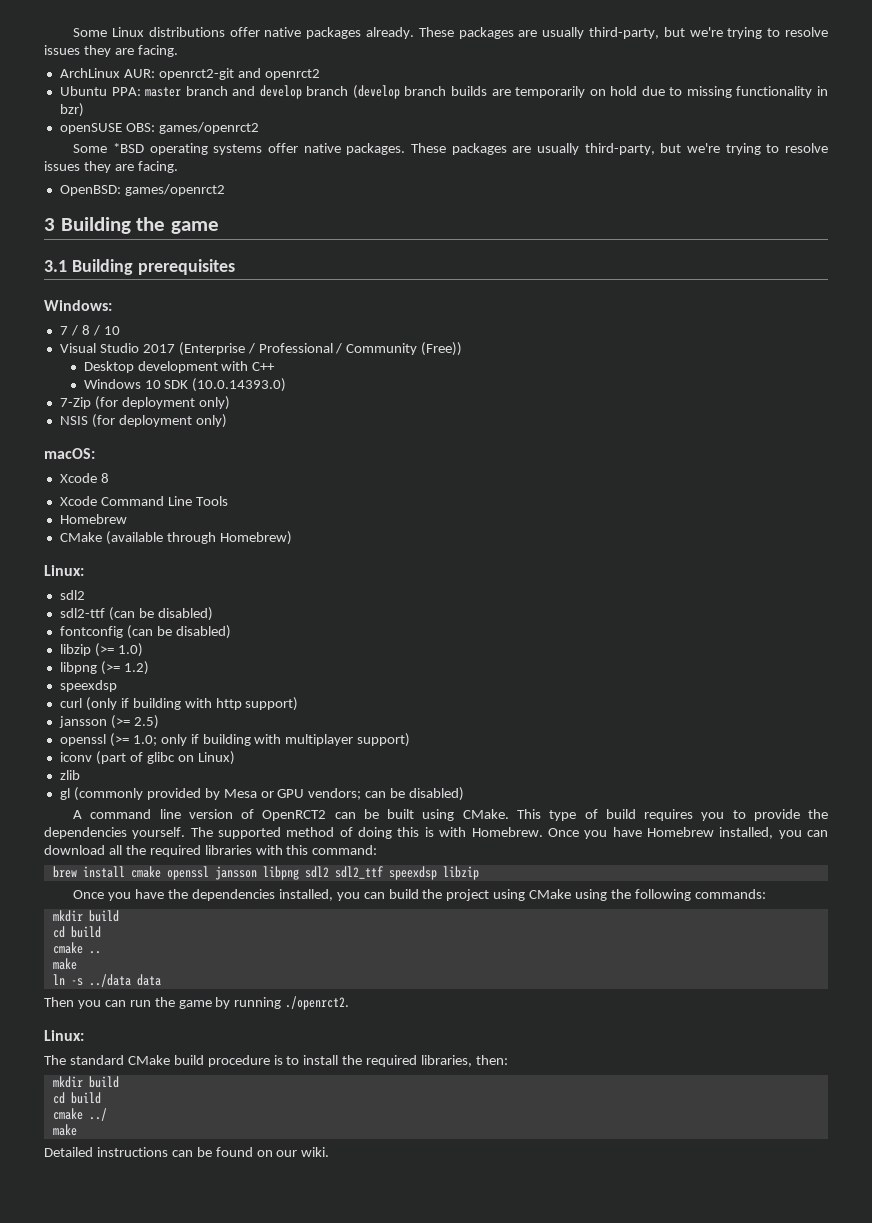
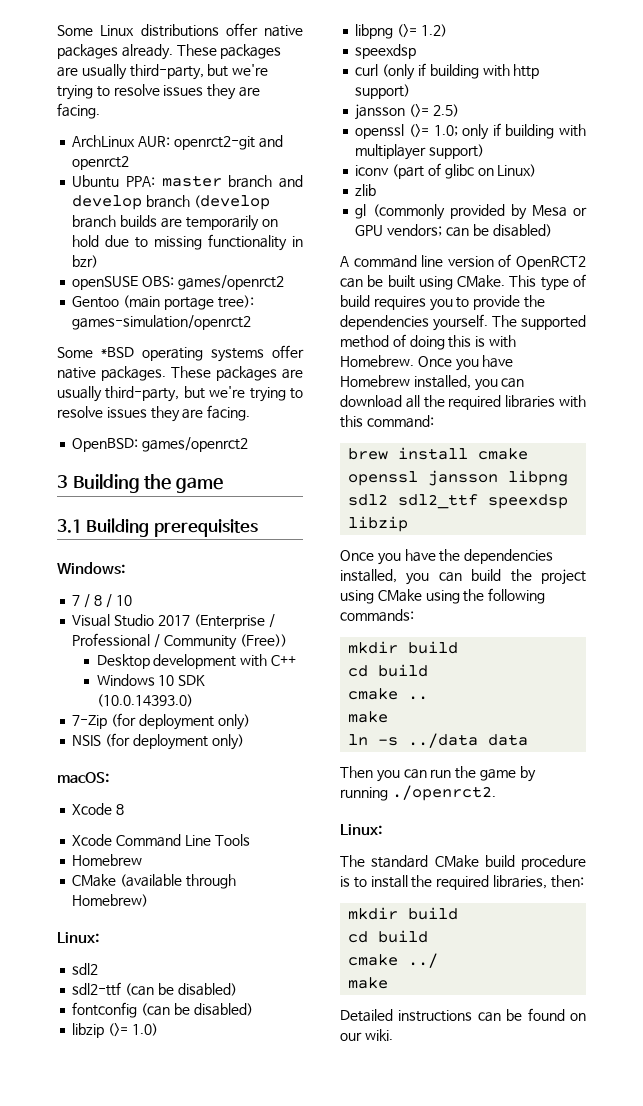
+ Gentoo (main portage tree): games-simulation/openrct2

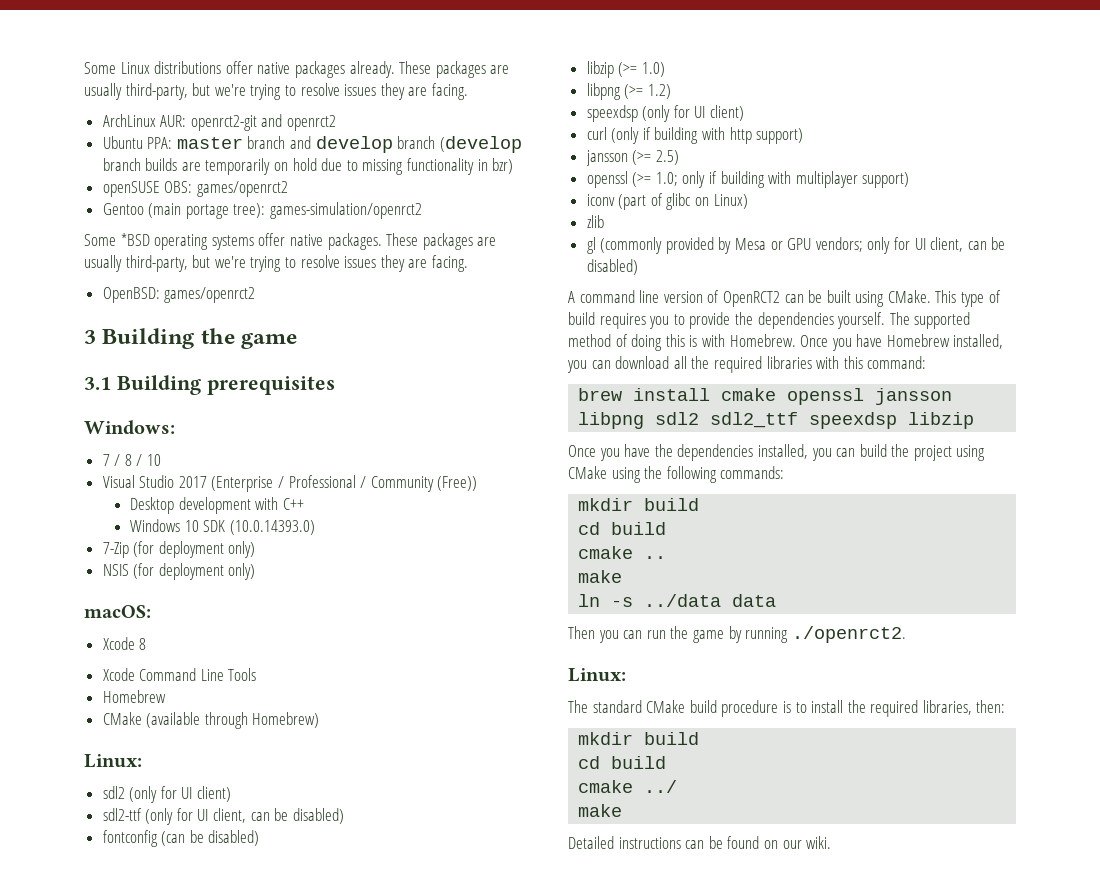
  CMake (available through Homebrew)
  Linux:
- sdl2
- sdl2-ttf (can be disabled)
+ sdl2 (only for UI client)
+ sdl2-ttf (only for UI client, can be disabled)
  libpng (>= 1.2)
- speexdsp
+ speexdsp (only for UI client)
- gl (commonly provided by Mesa or GPU vendors; can be disabled)
+ gl (commonly provided by Mesa or GPU vendors; only for UI client, can be disabled)

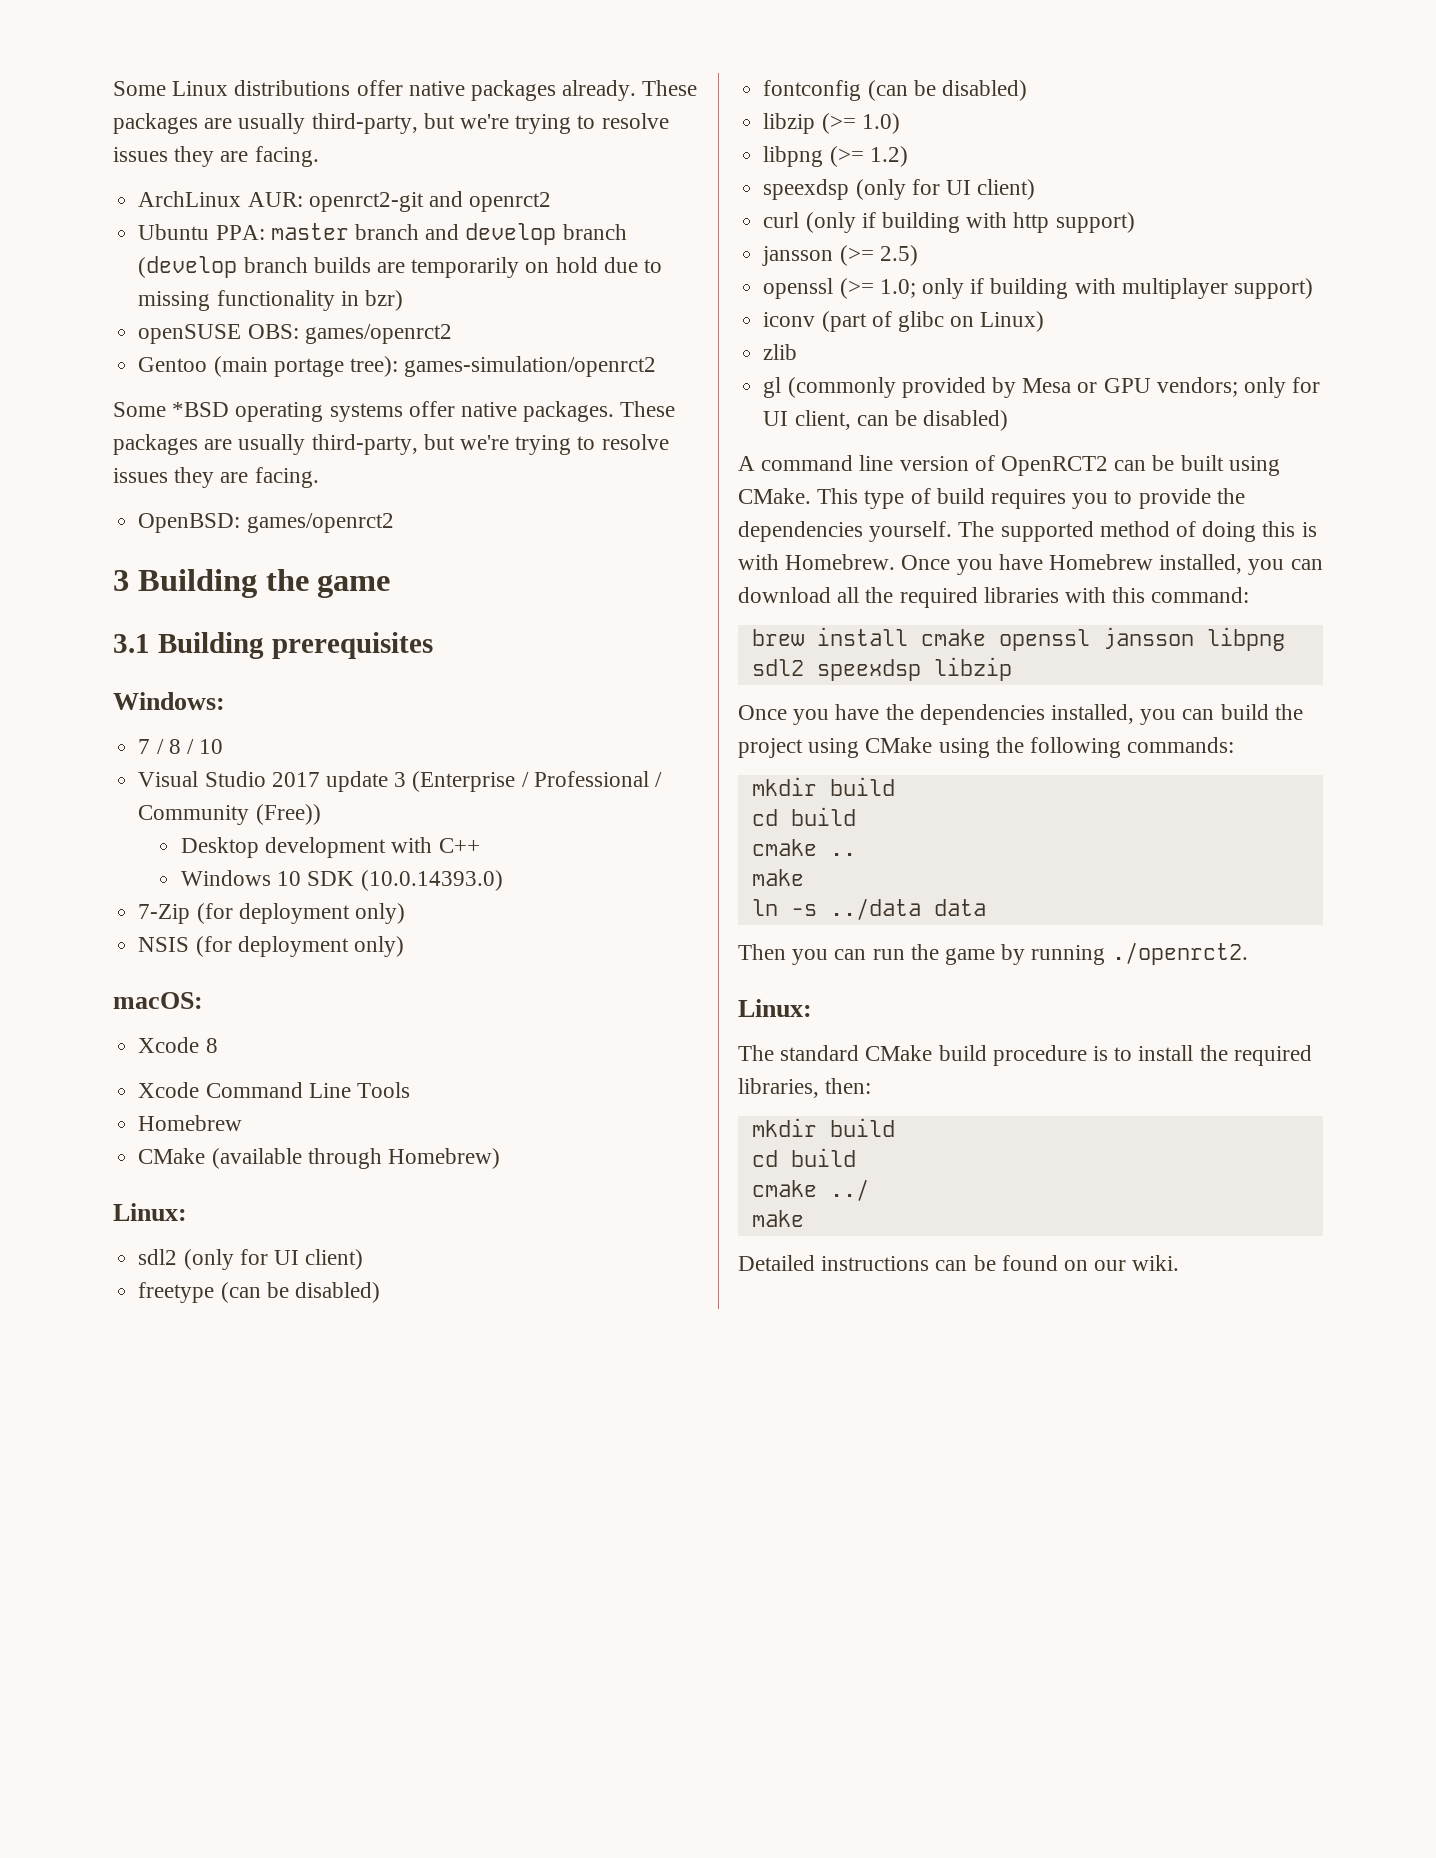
- Visual Studio 2017 (Enterprise / Professional / Community (Free))
+ Visual Studio 2017 update 3 (Enterprise / Professional / Community (Free))
- sdl2-ttf (only for UI client, can be disabled)
+ freetype (can be disabled)
- brew install cmake openssl jansson libpng sdl2 sdl2_ttf speexdsp libzip
+ brew install cmake openssl jansson libpng sdl2 speexdsp libzip

